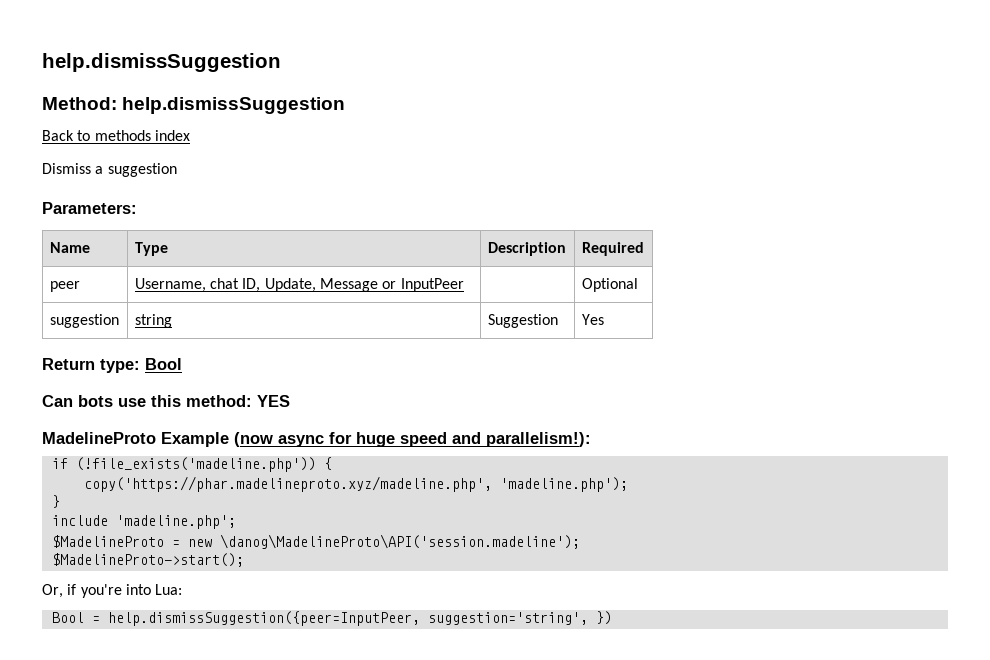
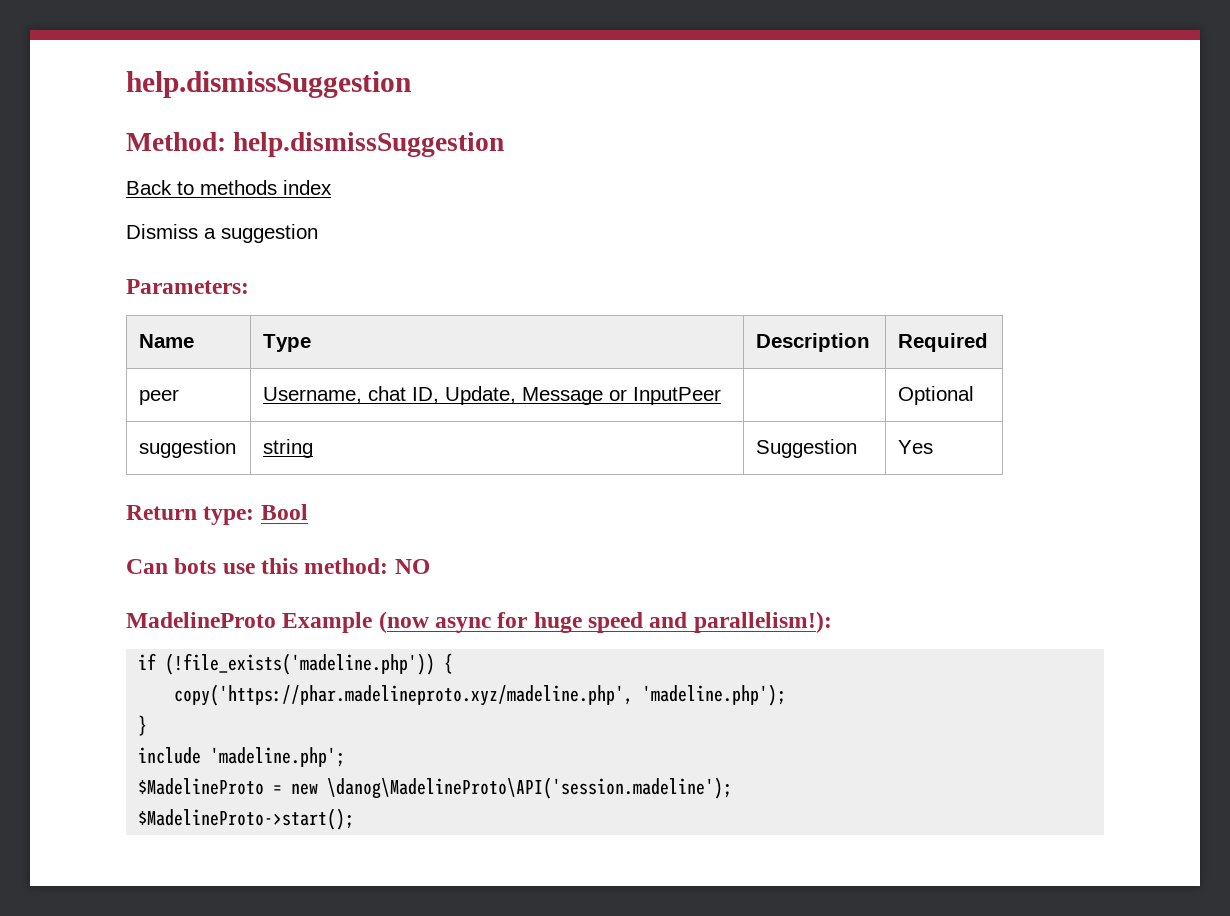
- Can bots use this method: YES
+ Can bots use this method: NO
- Or, if you're into Lua:
- Bool = help.dismissSuggestion({peer=InputPeer, suggestion='string', })

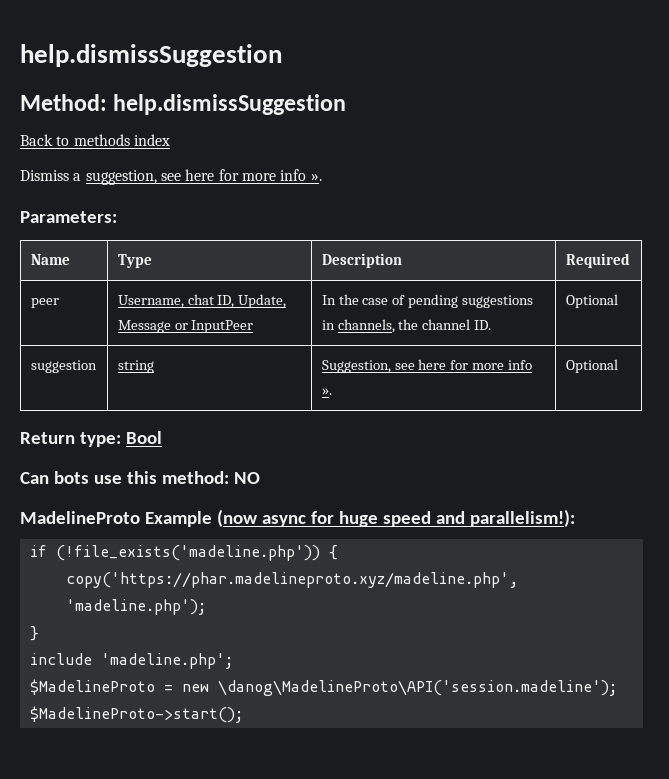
- Dismiss a suggestion
+ Dismiss a suggestion, see here for more info ».
- peer | Username, chat ID, Update, Message or InputPeer | | Optional
- suggestion | string | Suggestion | Yes
+ peer | Username, chat ID, Update, Message or InputPeer | In the case of pending suggestions in channels, the channel ID. | Optional
+ suggestion | string | Suggestion, see here for more info ». | Optional

